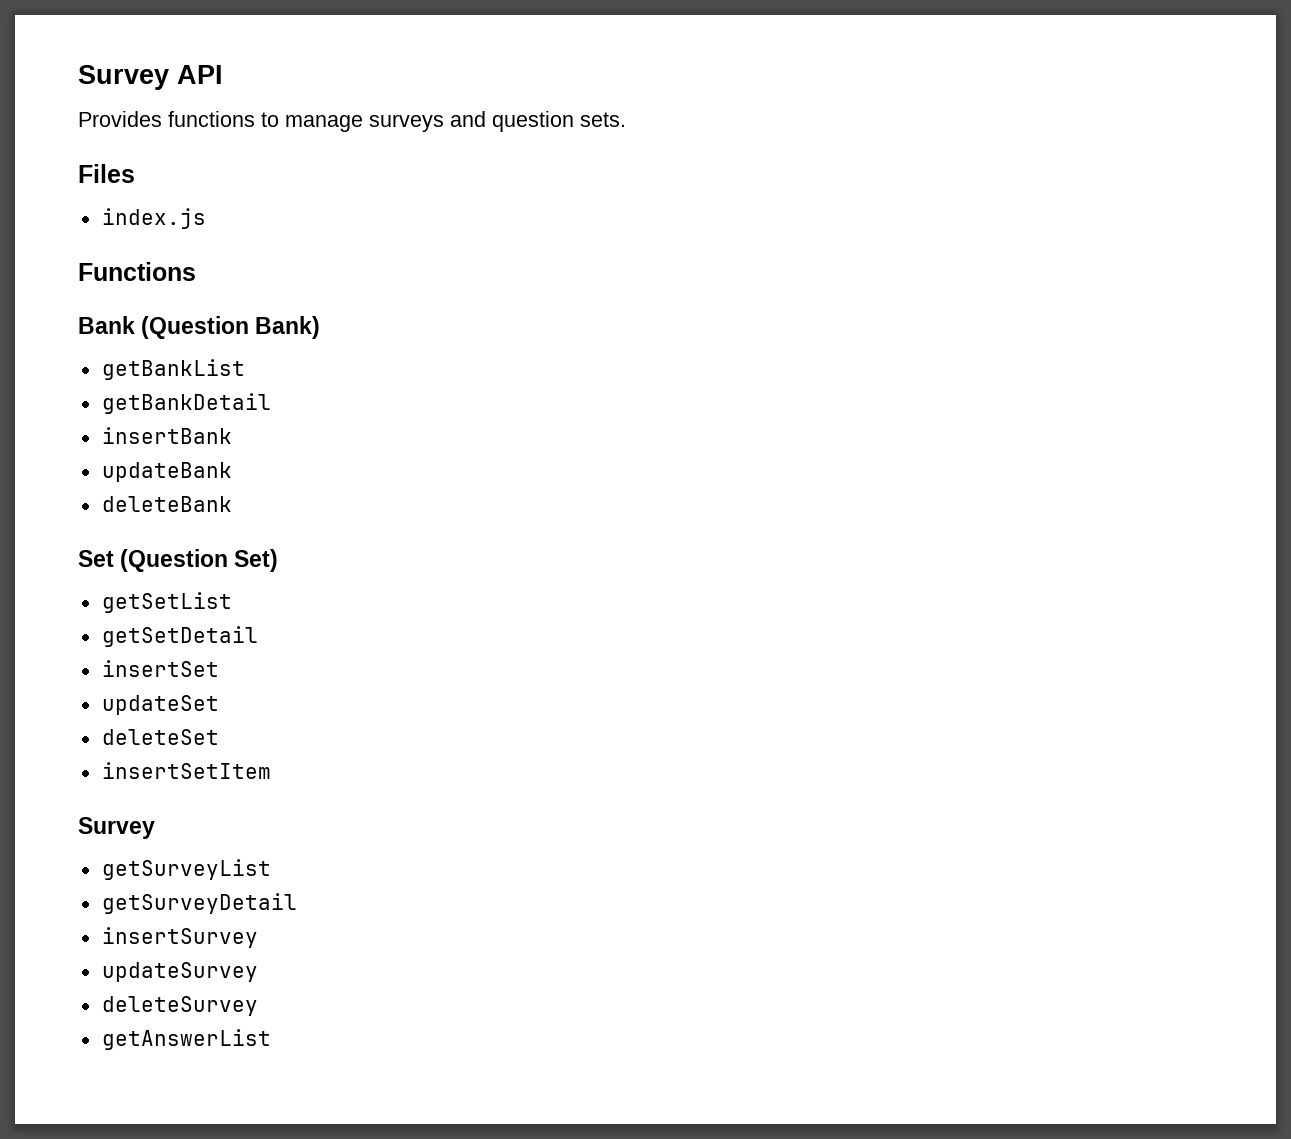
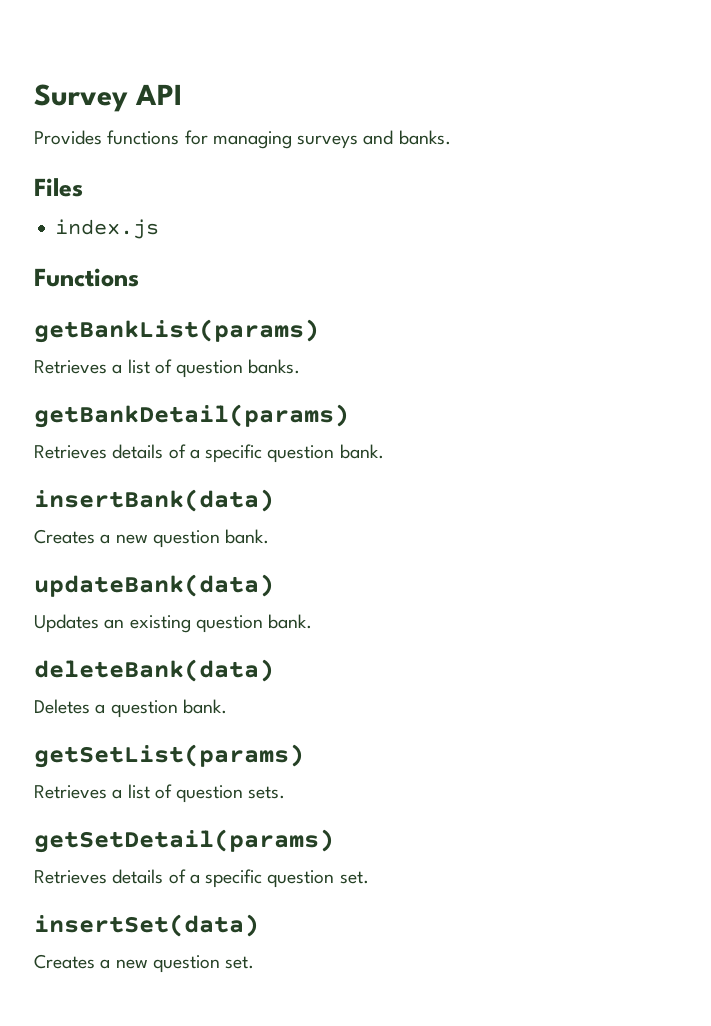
- Provides functions to manage surveys and question sets.
+ Provides functions for managing surveys and banks.
  Files
  index.js
  Functions
- Bank (Question Bank)
- getBankList
- getBankDetail
- insertBank
- updateBank
- deleteBank
- Set (Question Set)
- getSetList
- getSetDetail
- insertSet
- updateSet
- deleteSet
- insertSetItem
- Survey
- getSurveyList
- getSurveyDetail
- insertSurvey
- updateSurvey
- deleteSurvey
- getAnswerList
+ getBankList(params)
+ Retrieves a list of question banks.
+ getBankDetail(params)
+ Retrieves details of a specific question bank.
+ insertBank(data)
+ Creates a new question bank.
+ updateBank(data)
+ Updates an existing question bank.
+ deleteBank(data)
+ Deletes a question bank.
+ getSetList(params)
+ Retrieves a list of question sets.
+ getSetDetail(params)
+ Retrieves details of a specific question set.
+ insertSet(data)
+ Creates a new question set.

